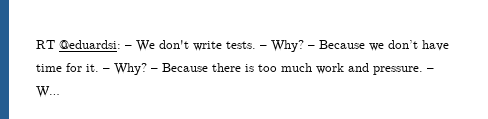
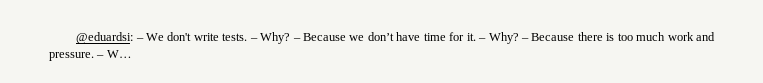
- RT @eduardsi: – We don't write tests.
+ @eduardsi: – We don't write tests.

